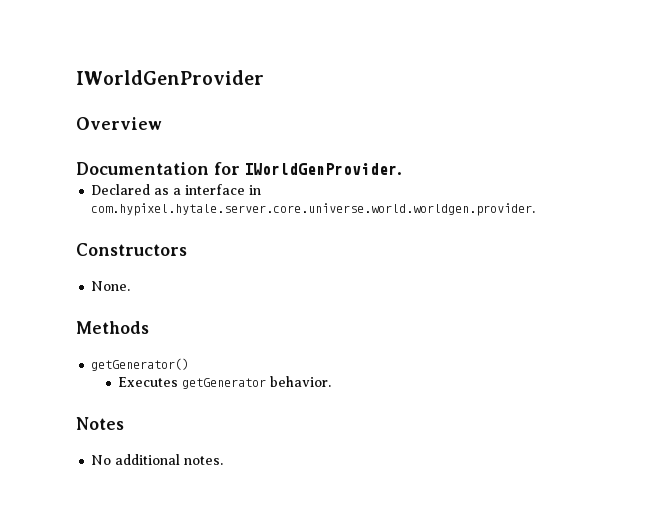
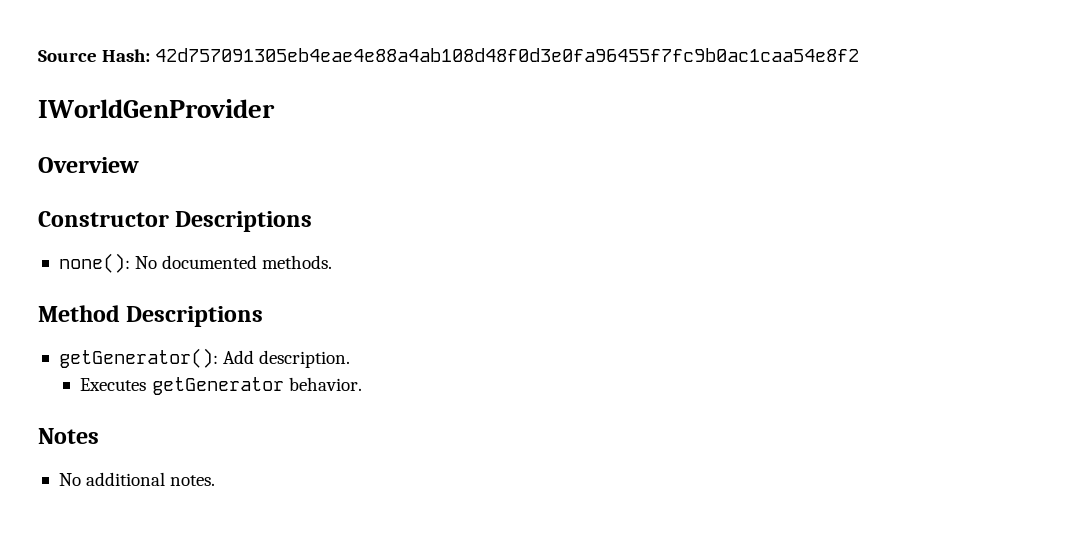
+ Source Hash: 42d757091305eb4eae4e88a4ab108d48f0d3e0fa96455f7fc9b0ac1caa54e8f2
- Documentation for IWorldGenProvider.
- Declared as a interface in com.hypixel.hytale.server.core.universe.world.worldgen.provider.
- Constructors
- None.
- Methods
- getGenerator()
+ Constructor Descriptions
+ none(): No documented methods.
+ Method Descriptions
+ getGenerator(): Add description.

